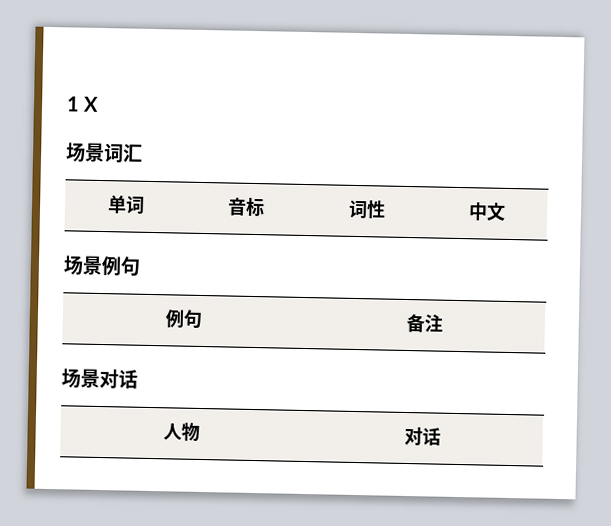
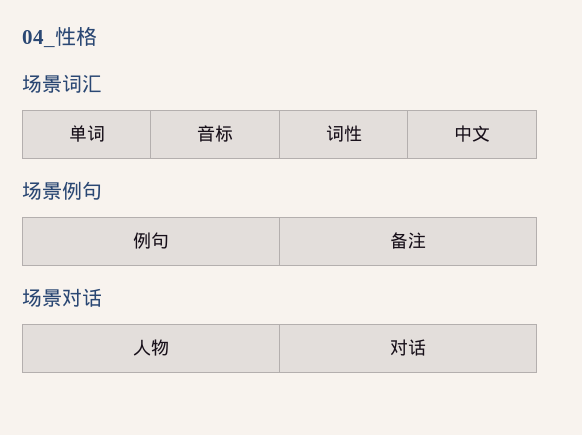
- 1 X
+ 04_性格

